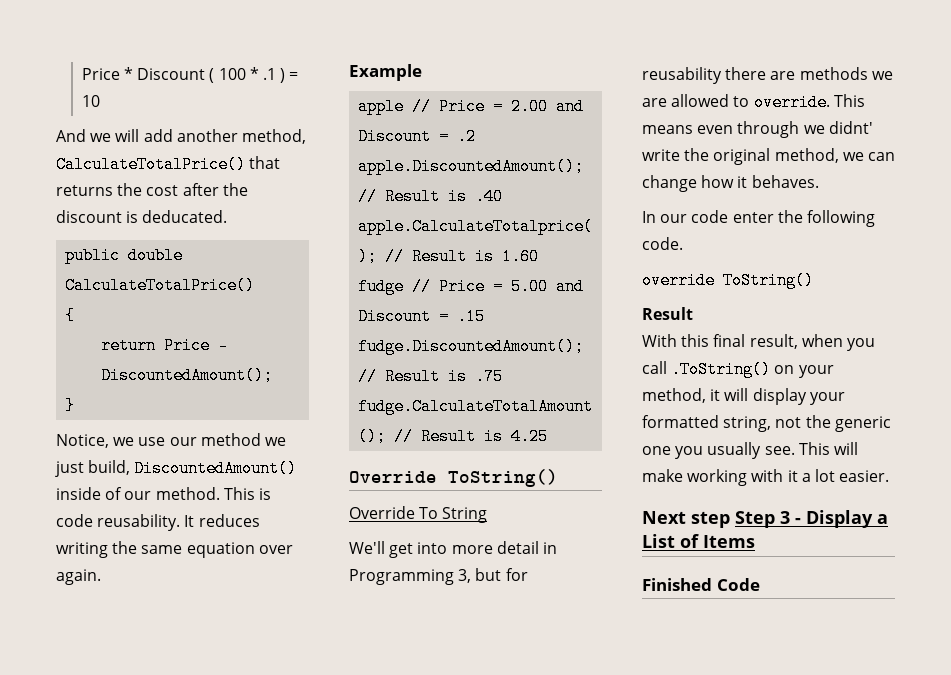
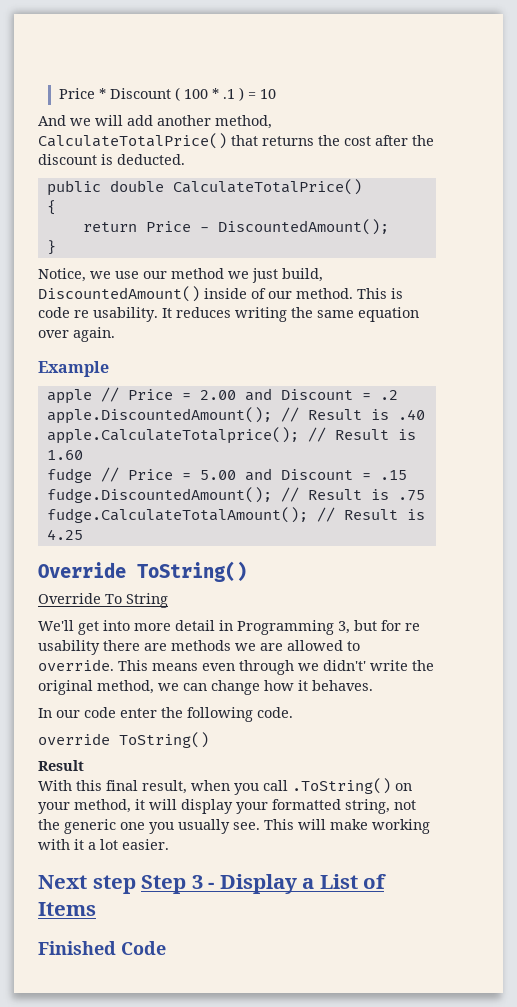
- And we will add another method, CalculateTotalPrice() that returns the cost after the discount is deducated.
+ And we will add another method, CalculateTotalPrice() that returns the cost after the discount is deducted.
- This is code reusability.
+ This is code re usability.
- We'll get into more detail in Programming 3, but for reusability there are methods we are allowed to override.
+ We'll get into more detail in Programming 3, but for re usability there are methods we are allowed to override.
- This means even through we didnt' write the original method, we can change how it behaves.
+ This means even through we didn't' write the original method, we can change how it behaves.

